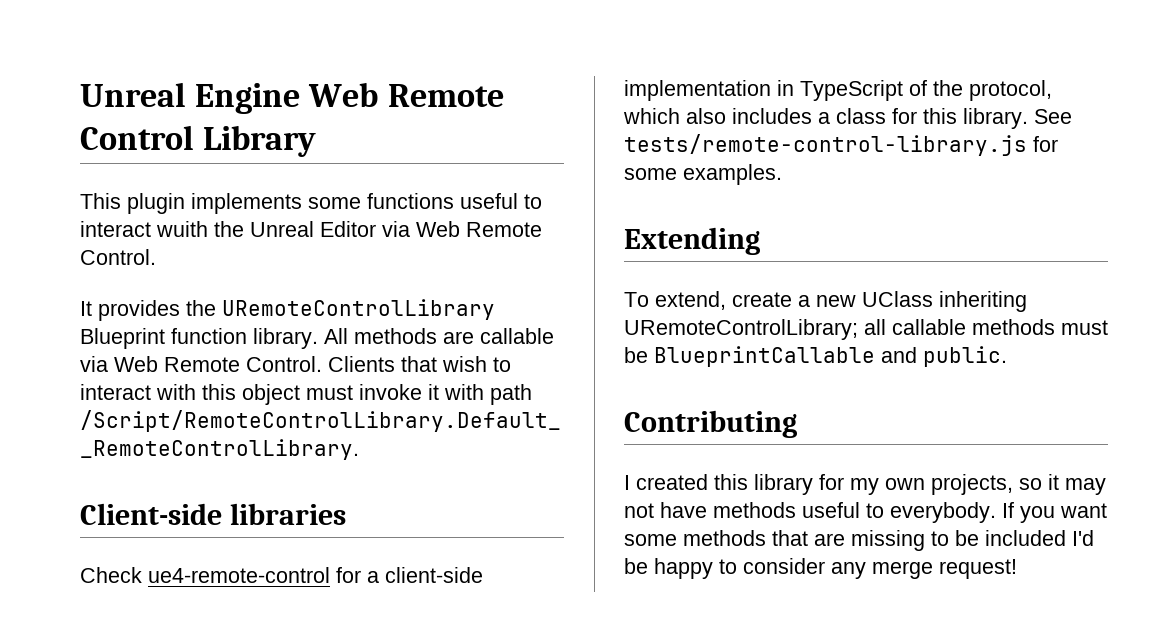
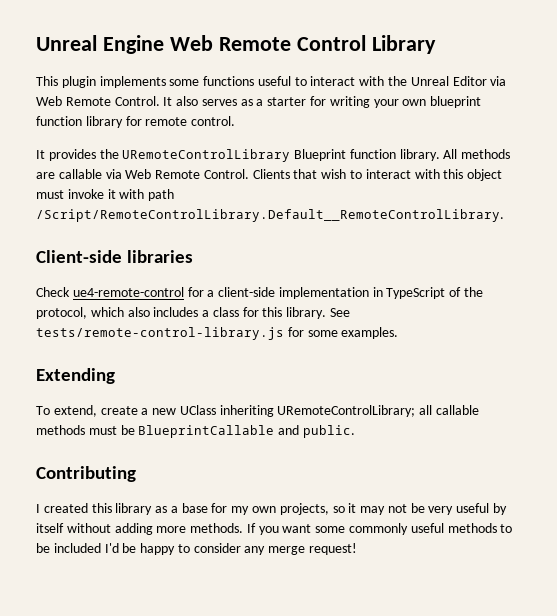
- This plugin implements some functions useful to interact wuith the Unreal Editor via Web Remote Control.
+ This plugin implements some functions useful to interact with the Unreal Editor via Web Remote Control. It also serves as a starter for writing your own blueprint function library for remote control.
- I created this library for my own projects, so it may not have methods useful to everybody. If you want some methods that are missing to be included I'd be happy to consider any merge request!
+ I created this library as a base for my own projects, so it may not be very useful by itself without adding more methods. If you want some commonly useful methods to be included I'd be happy to consider any merge request!

